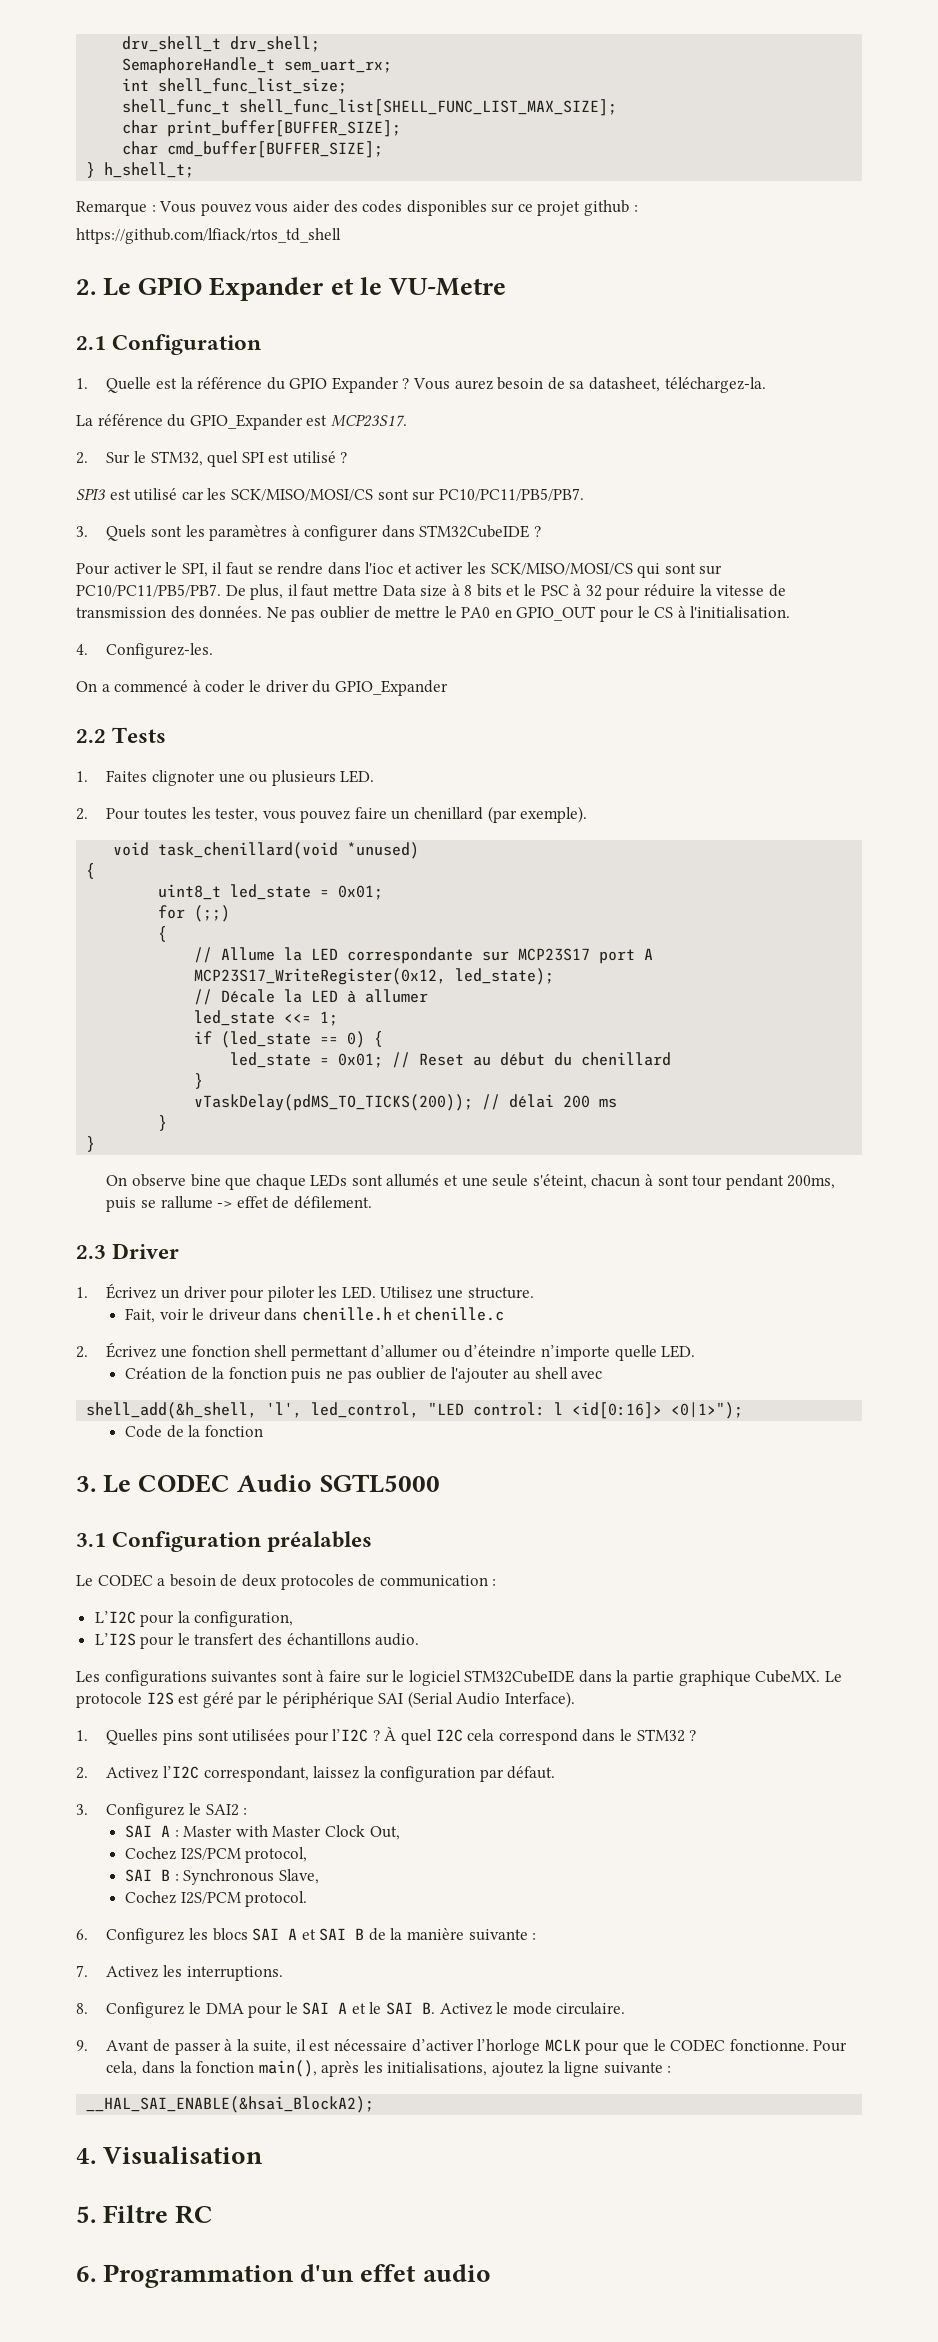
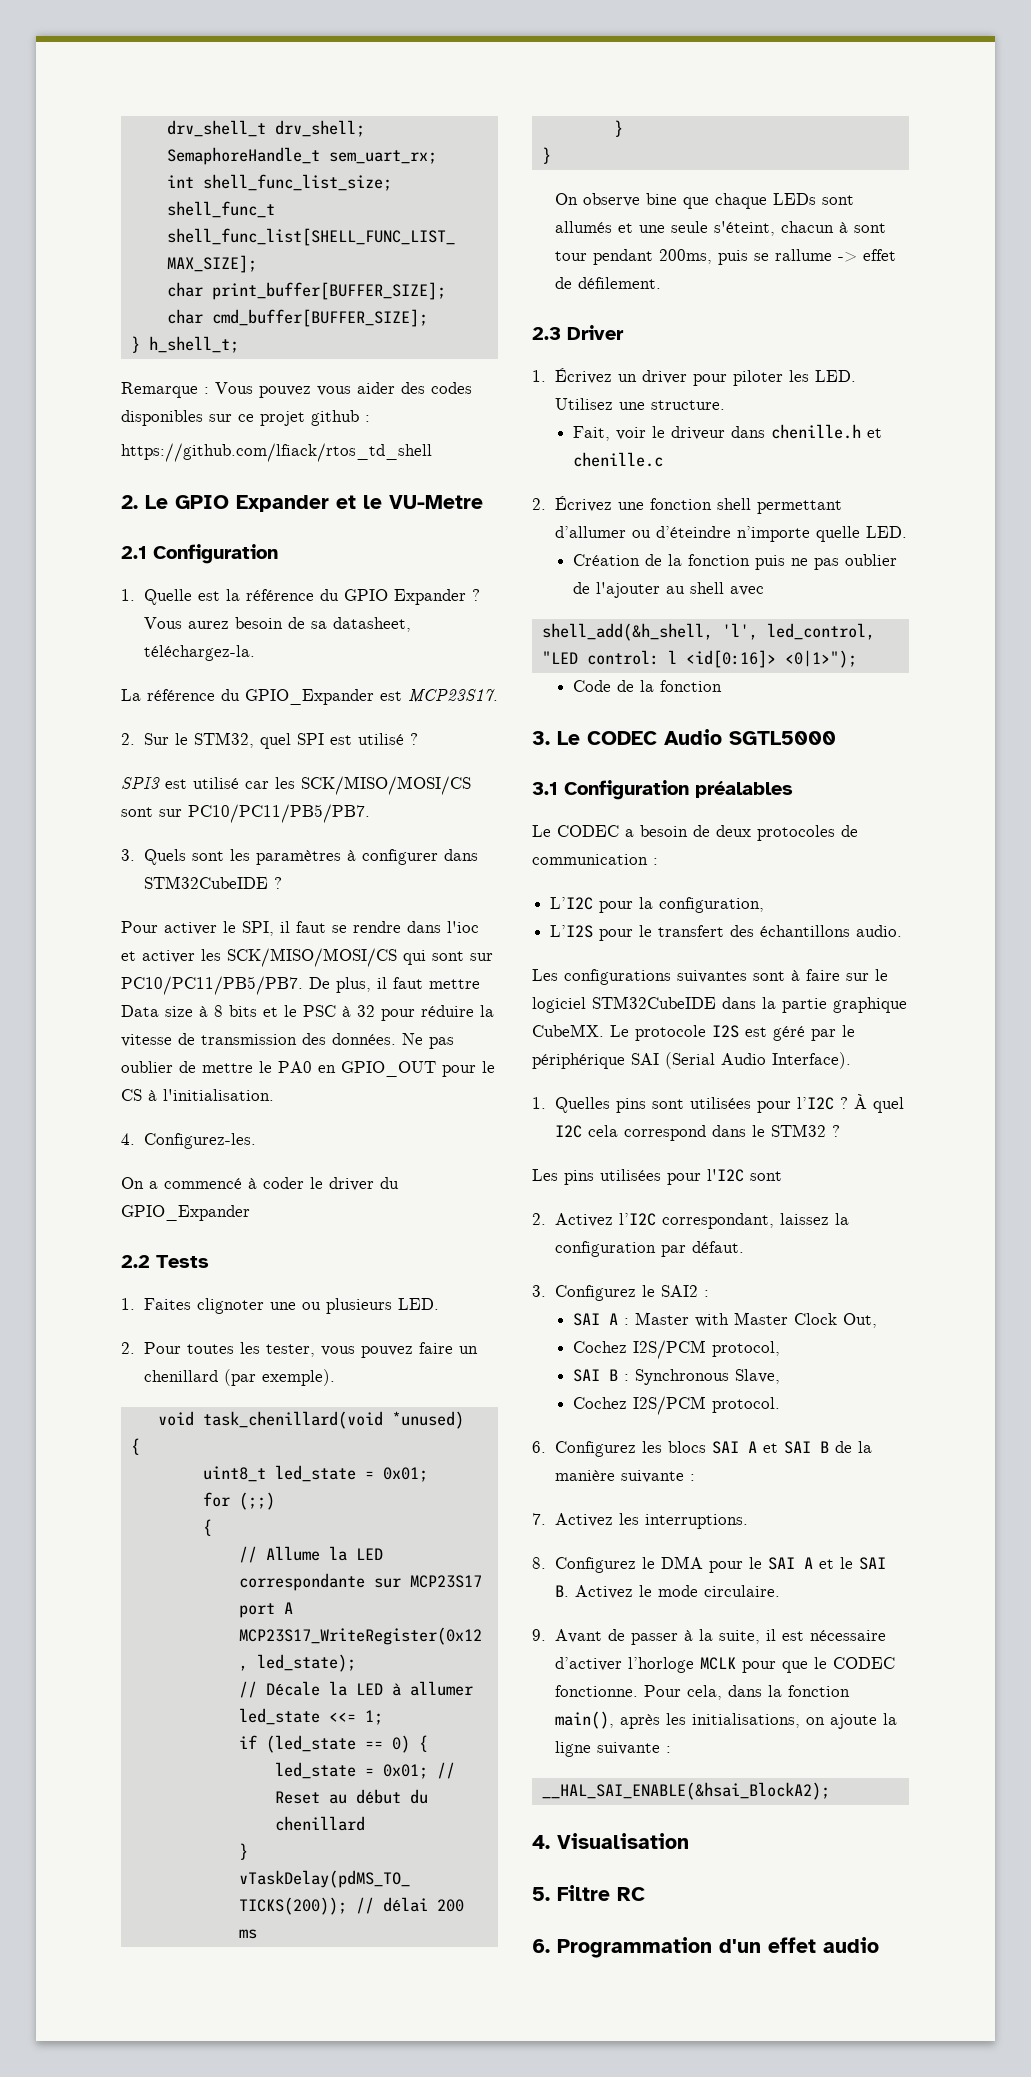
+ Les pins utilisées pour l'I2C sont
- Pour cela, dans la fonction main(), après les initialisations, ajoutez la ligne suivante :
+ Pour cela, dans la fonction main(), après les initialisations, on ajoute la ligne suivante :

